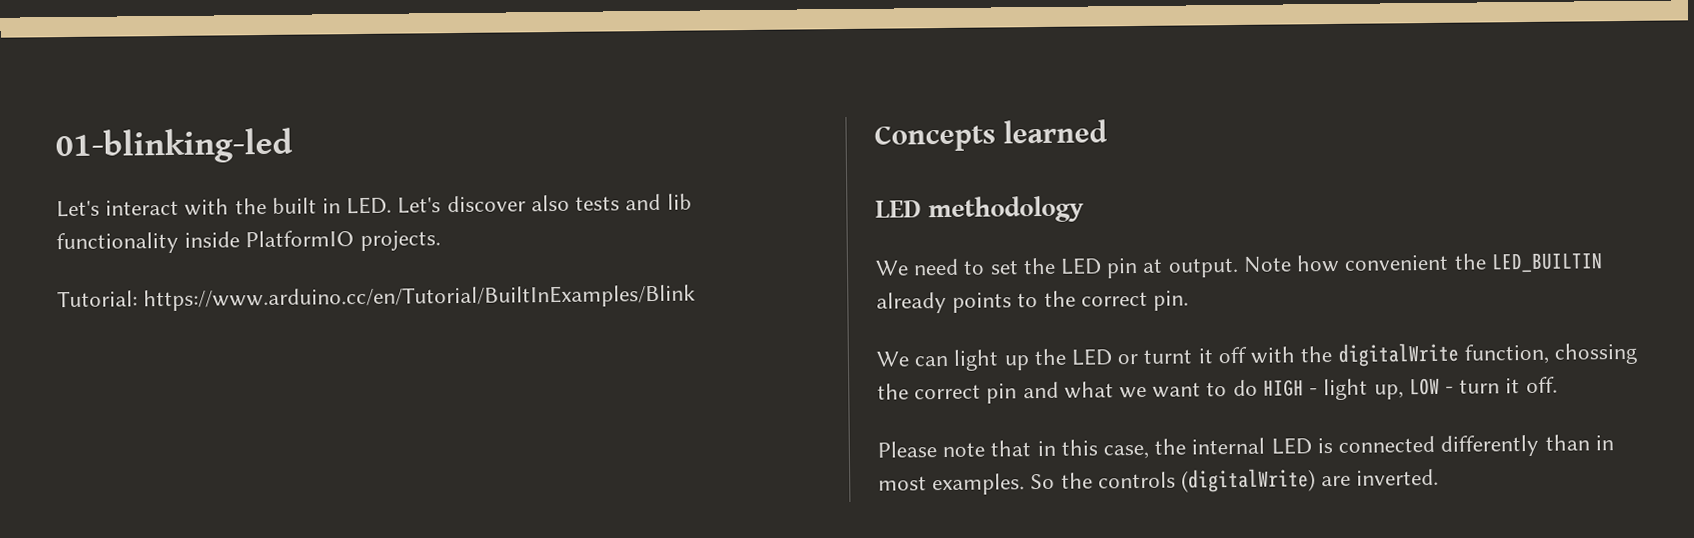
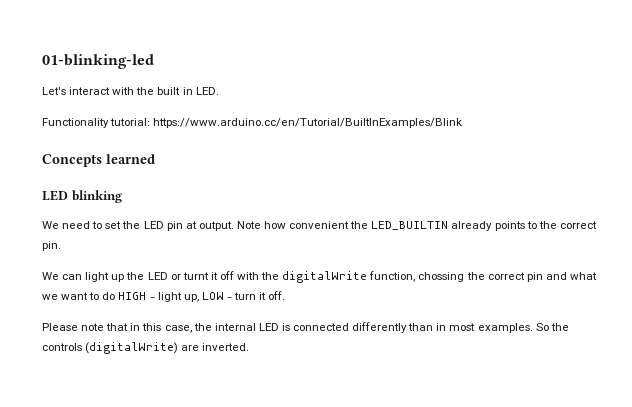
- Let's interact with the built in LED. Let's discover also tests and lib functionality inside PlatformIO projects.
- Tutorial: https://www.arduino.cc/en/Tutorial/BuiltInExamples/Blink
+ Let's interact with the built in LED.
+ Functionality tutorial: https://www.arduino.cc/en/Tutorial/BuiltInExamples/Blink
- LED methodology
+ LED blinking

